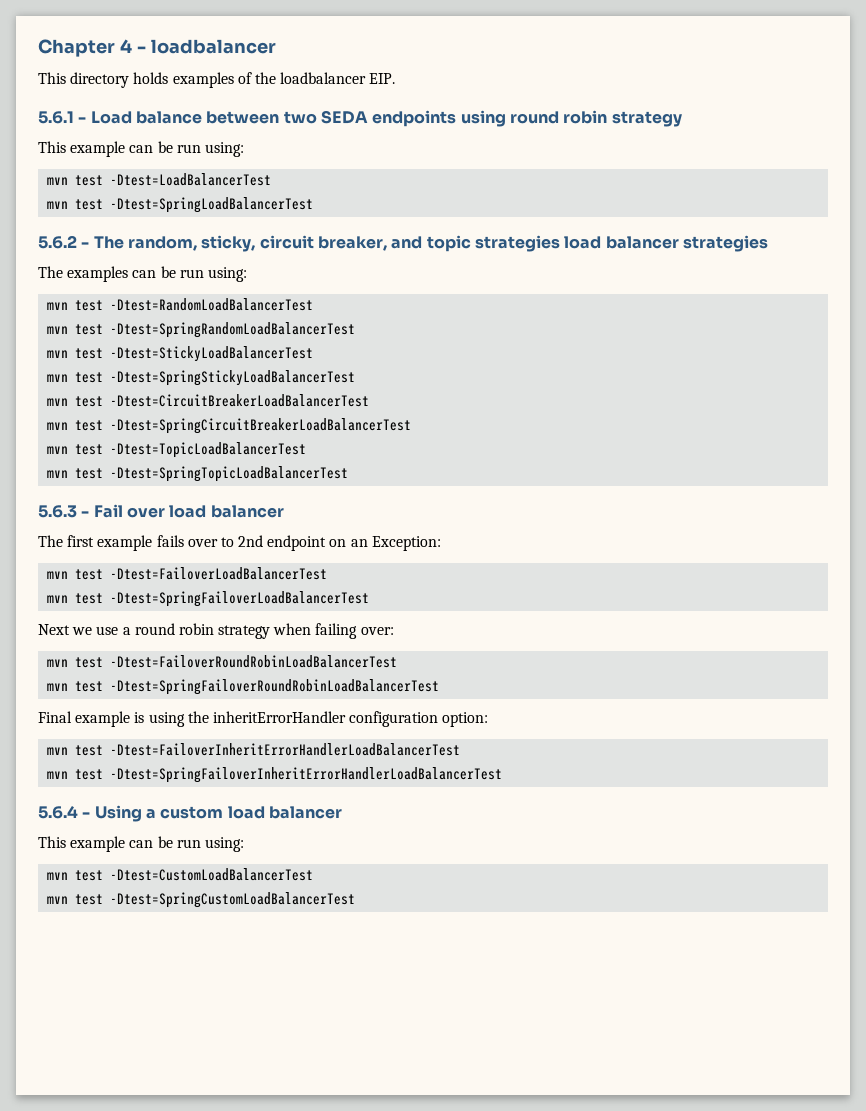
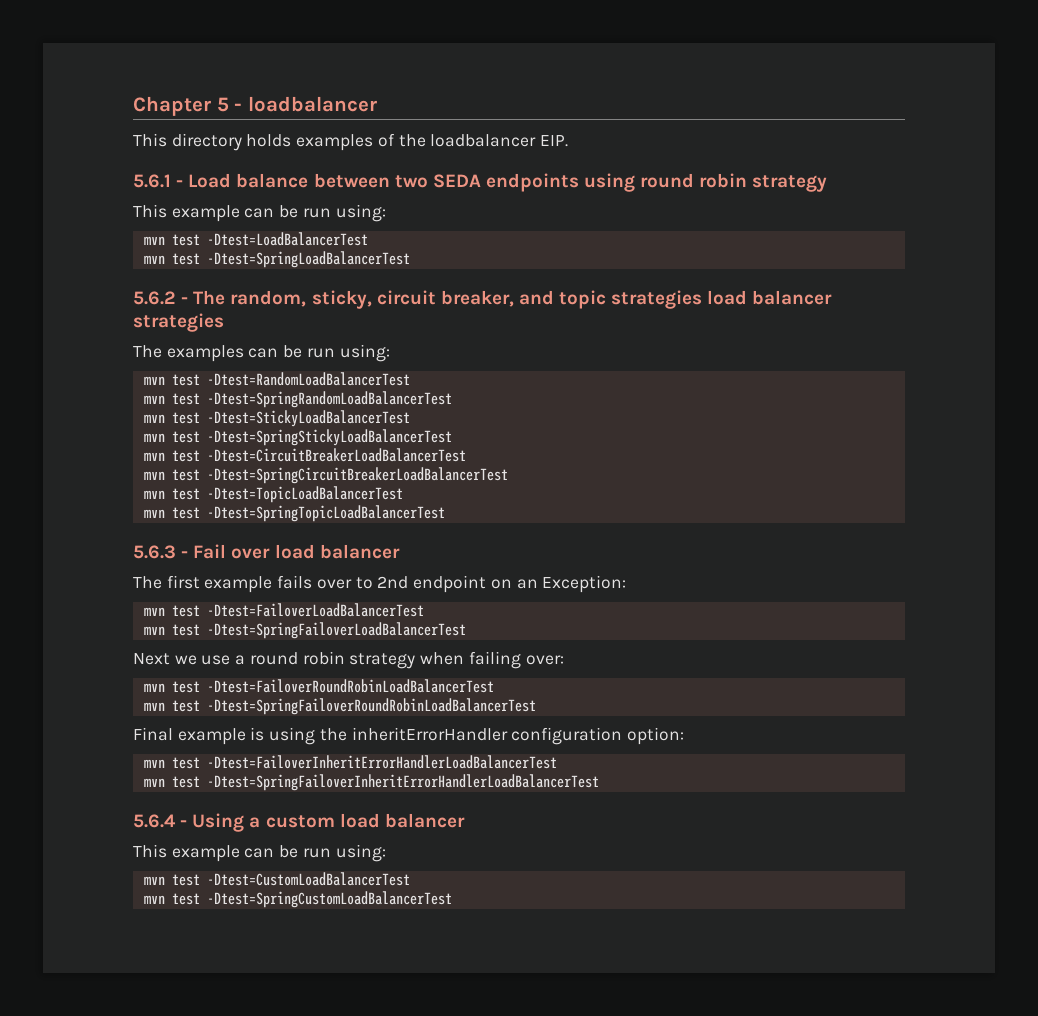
- Chapter 4 - loadbalancer
+ Chapter 5 - loadbalancer

